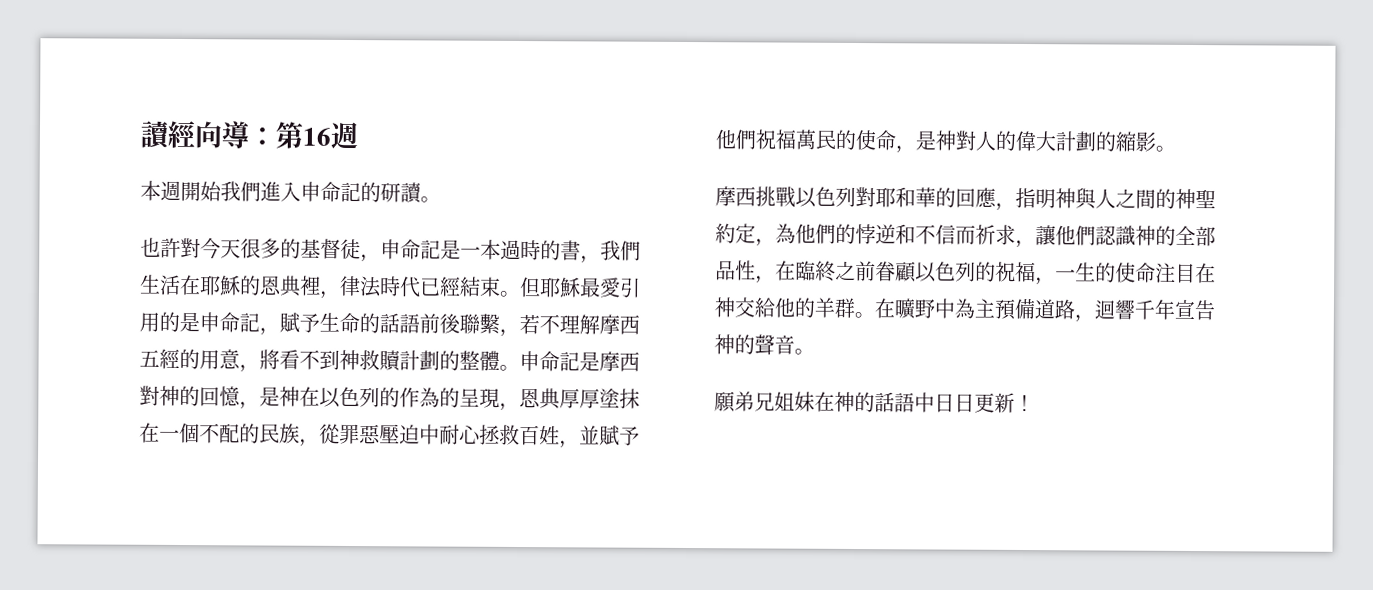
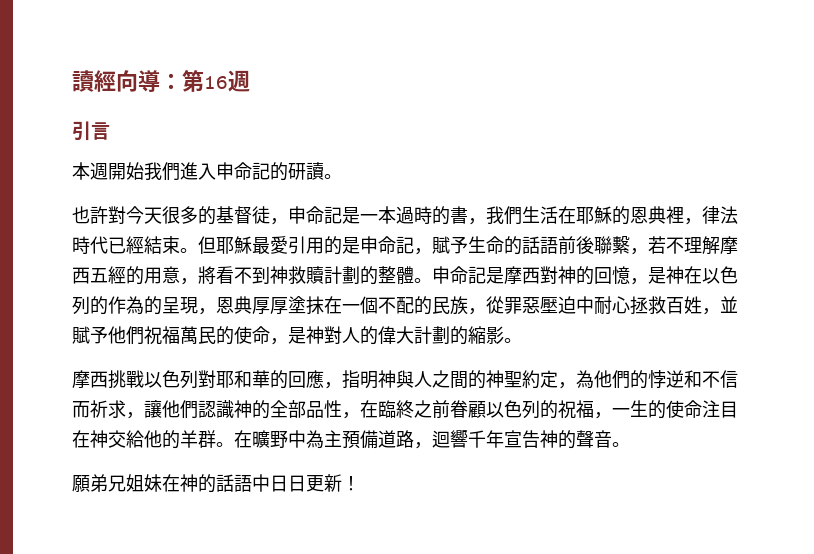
+ 引言

